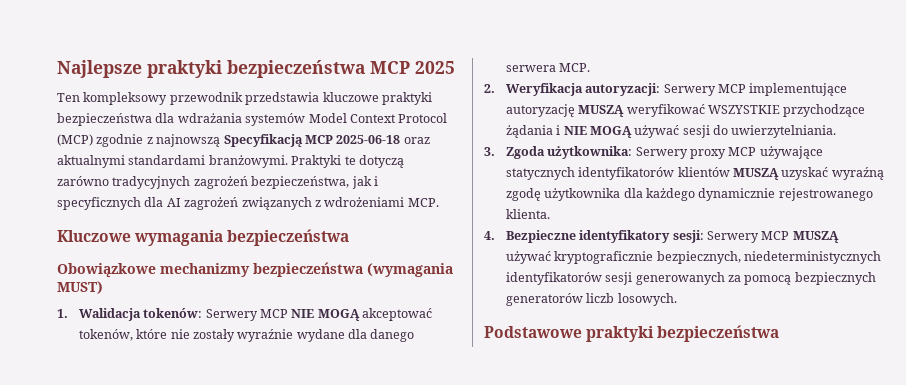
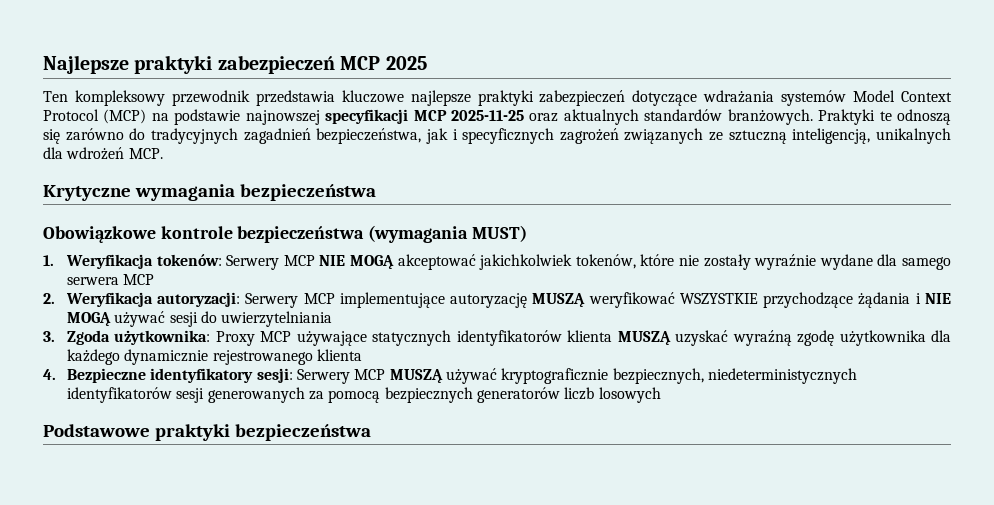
- Najlepsze praktyki bezpieczeństwa MCP 2025
+ Najlepsze praktyki zabezpieczeń MCP 2025
- Ten kompleksowy przewodnik przedstawia kluczowe praktyki bezpieczeństwa dla wdrażania systemów Model Context Protocol (MCP) zgodnie z najnowszą Specyfikacją MCP 2025-06-18 oraz aktualnymi standardami branżowymi. Praktyki te dotyczą zarówno tradycyjnych zagrożeń bezpieczeństwa, jak i specyficznych dla AI zagrożeń związanych z wdrożeniami MCP.
- Kluczowe wymagania bezpieczeństwa
+ Ten kompleksowy przewodnik przedstawia kluczowe najlepsze praktyki zabezpieczeń dotyczące wdrażania systemów Model Context Protocol (MCP) na podstawie najnowszej specyfikacji MCP 2025-11-25 oraz aktualnych standardów branżowych. Praktyki te odnoszą się zarówno do tradycyjnych zagadnień bezpieczeństwa, jak i specyficznych zagrożeń związanych ze sztuczną inteligencją, unikalnych dla wdrożeń MCP.
+ Krytyczne wymagania bezpieczeństwa
- Obowiązkowe mechanizmy bezpieczeństwa (wymagania MUST)
+ Obowiązkowe kontrole bezpieczeństwa (wymagania MUST)
- 1. Walidacja tokenów: Serwery MCP NIE MOGĄ akceptować tokenów, które nie zostały wyraźnie wydane dla danego serwera MCP.
+ 1. Weryfikacja tokenów: Serwery MCP NIE MOGĄ akceptować jakichkolwiek tokenów, które nie zostały wyraźnie wydane dla samego serwera MCP
- 2. Weryfikacja autoryzacji: Serwery MCP implementujące autoryzację MUSZĄ weryfikować WSZYSTKIE przychodzące żądania i NIE MOGĄ używać sesji do uwierzytelniania.
+ 2. Weryfikacja autoryzacji: Serwery MCP implementujące autoryzację MUSZĄ weryfikować WSZYSTKIE przychodzące żądania i NIE MOGĄ używać sesji do uwierzytelniania
- 3. Zgoda użytkownika: Serwery proxy MCP używające statycznych identyfikatorów klientów MUSZĄ uzyskać wyraźną zgodę użytkownika dla każdego dynamicznie rejestrowanego klienta.
+ 3. Zgoda użytkownika: Proxy MCP używające statycznych identyfikatorów klienta MUSZĄ uzyskać wyraźną zgodę użytkownika dla każdego dynamicznie rejestrowanego klienta
- 4. Bezpieczne identyfikatory sesji: Serwery MCP MUSZĄ używać kryptograficznie bezpiecznych, niedeterministycznych identyfikatorów sesji generowanych za pomocą bezpiecznych generatorów liczb losowych.
+ 4. Bezpieczne identyfikatory sesji: Serwery MCP MUSZĄ używać kryptograficznie bezpiecznych, niedeterministycznych identyfikatorów sesji generowanych za pomocą bezpiecznych generatorów liczb losowych

